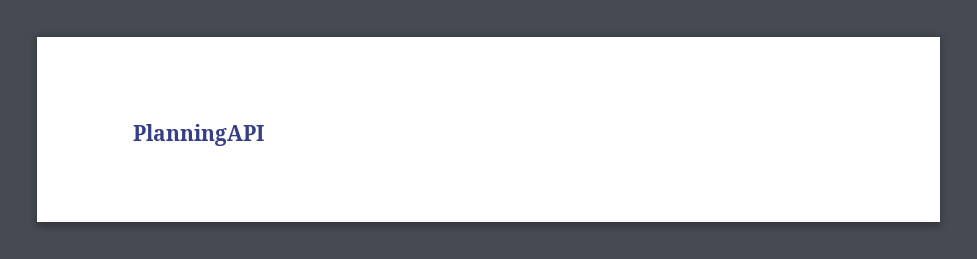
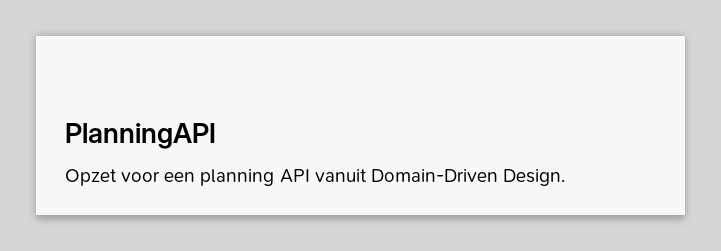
+ Opzet voor een planning API vanuit Domain-Driven Design.

